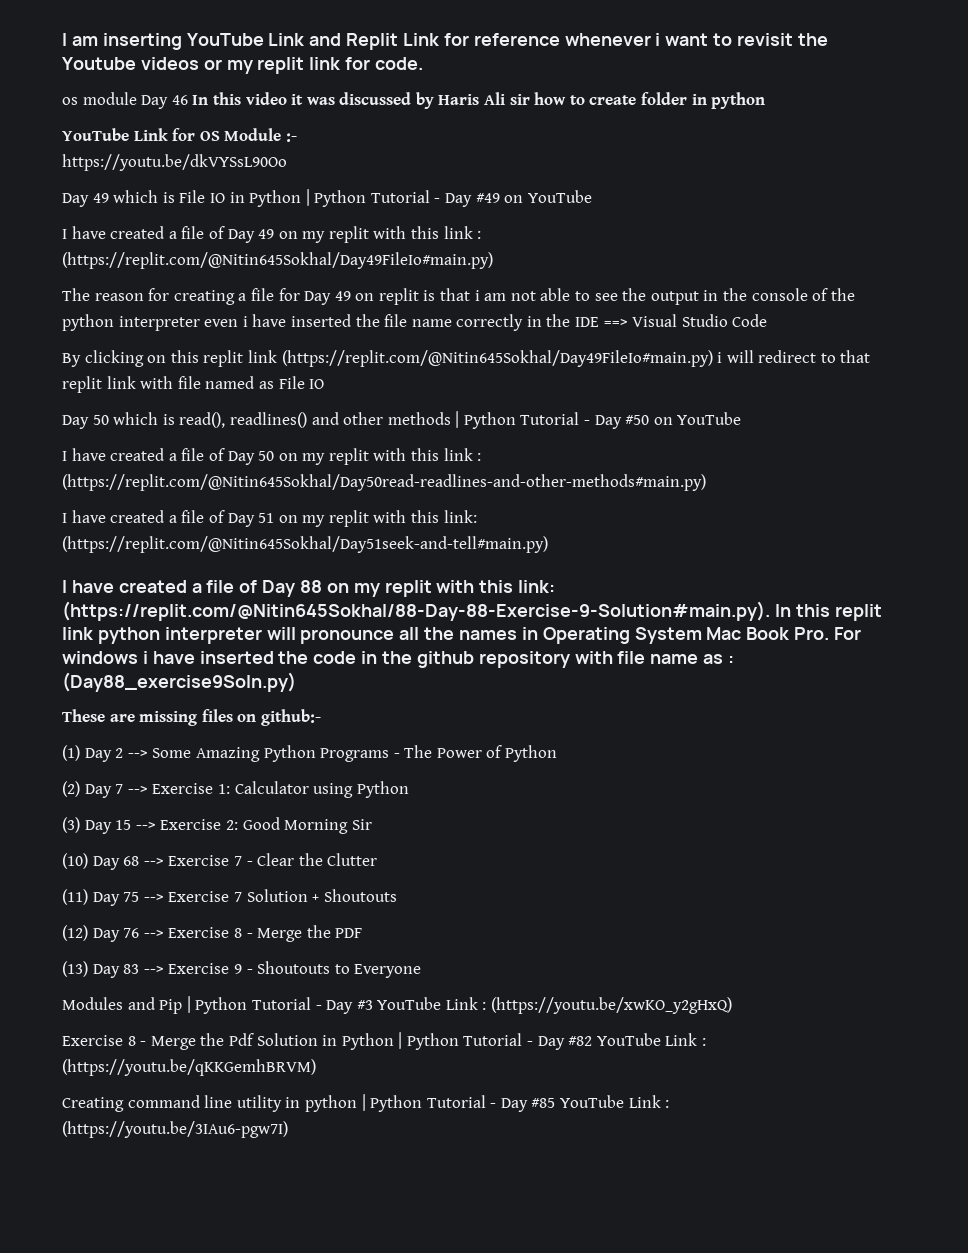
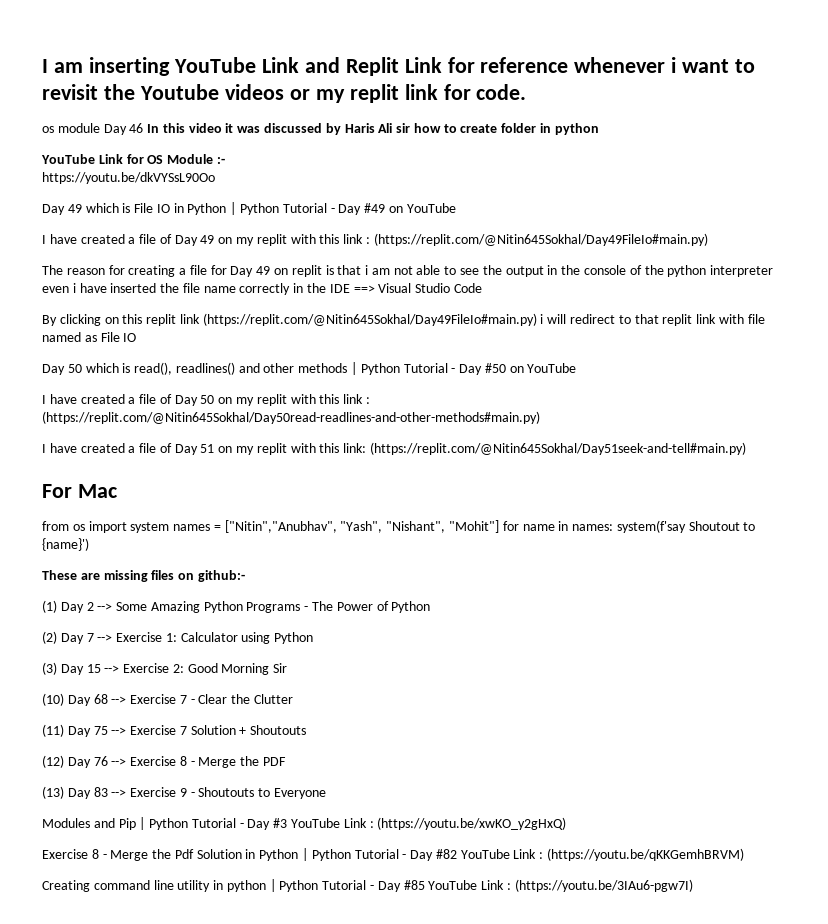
- I have created a file of Day 88 on my replit with this link: (https://replit.com/@Nitin645Sokhal/88-Day-88-Exercise-9-Solution#main.py). In this replit link python interpreter will pronounce all the names in Operating System Mac Book Pro. For windows i have inserted the code in the github repository with file name as : (Day88_exercise9Soln.py)
+ For Mac
+ from os import system names = ["Nitin","Anubhav", "Yash", "Nishant", "Mohit"] for name in names: system(f'say Shoutout to {name}')

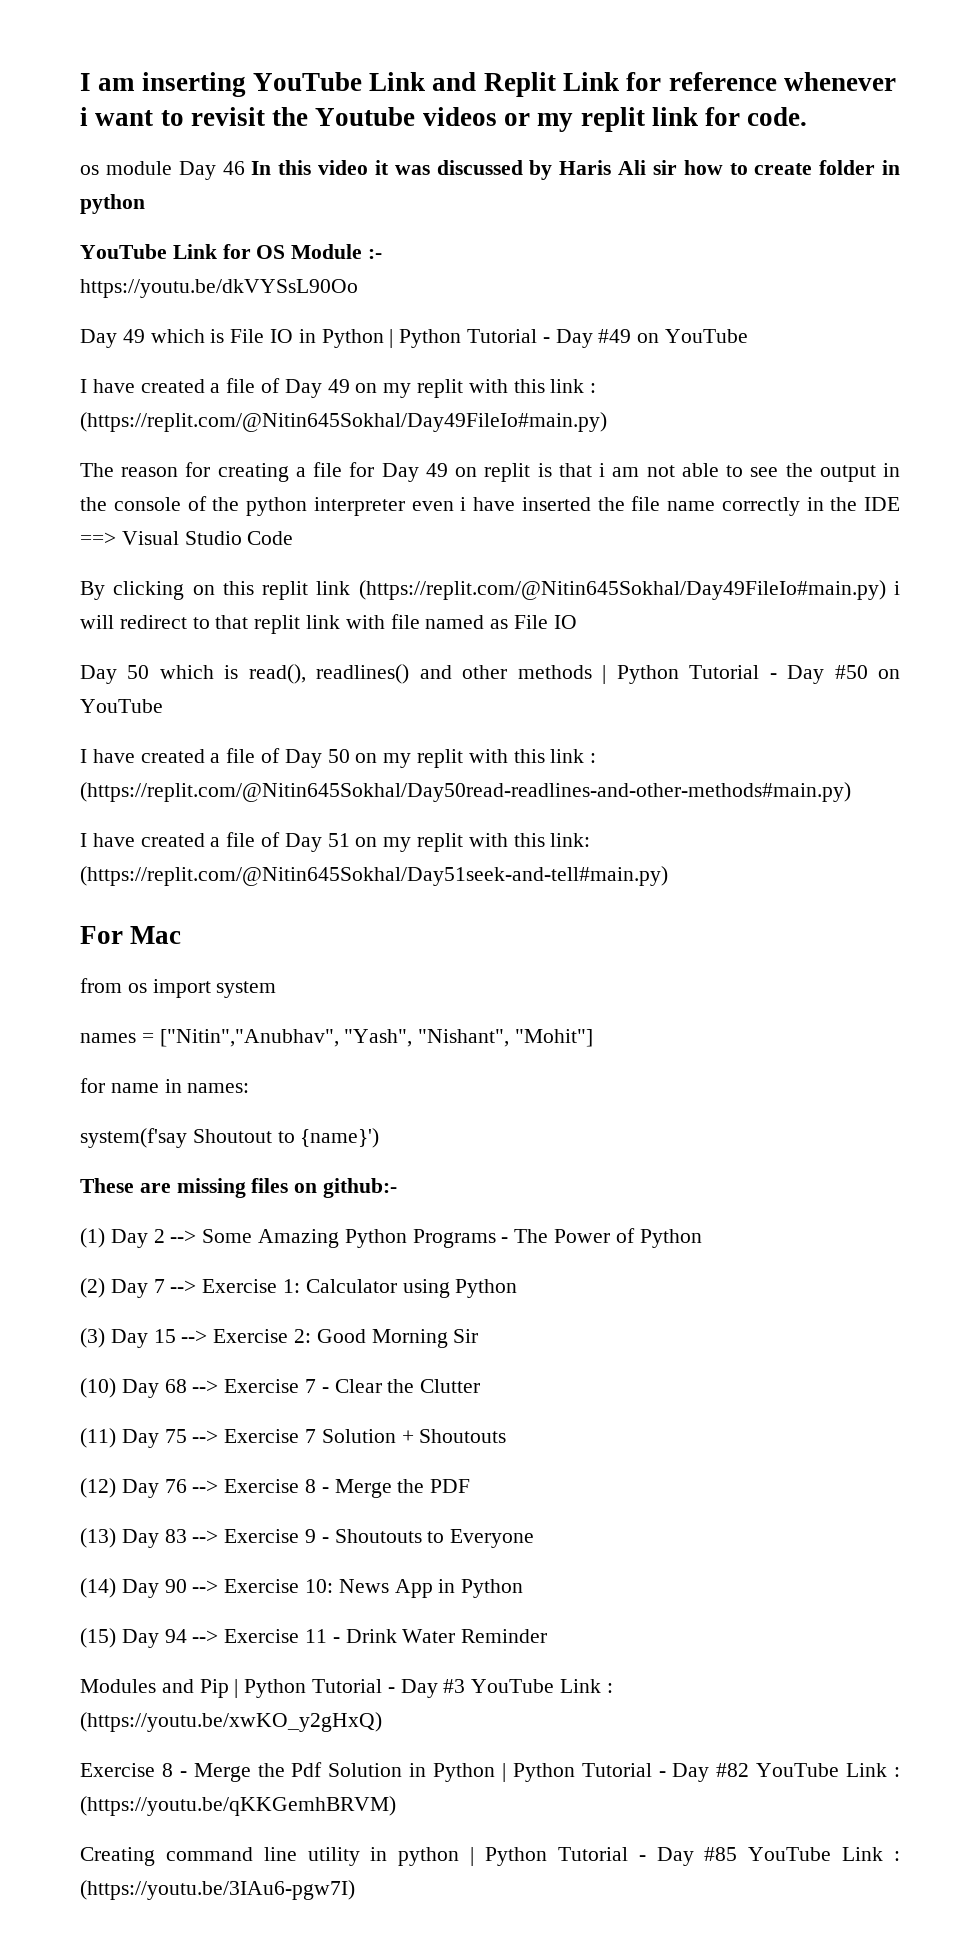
- from os import system names = ["Nitin","Anubhav", "Yash", "Nishant", "Mohit"] for name in names: system(f'say Shoutout to {name}')
+ from os import system
+ names = ["Nitin","Anubhav", "Yash", "Nishant", "Mohit"]
+ for name in names:
+ system(f'say Shoutout to {name}')
+ (14) Day 90 --> Exercise 10: News App in Python
+ (15) Day 94 --> Exercise 11 - Drink Water Reminder

